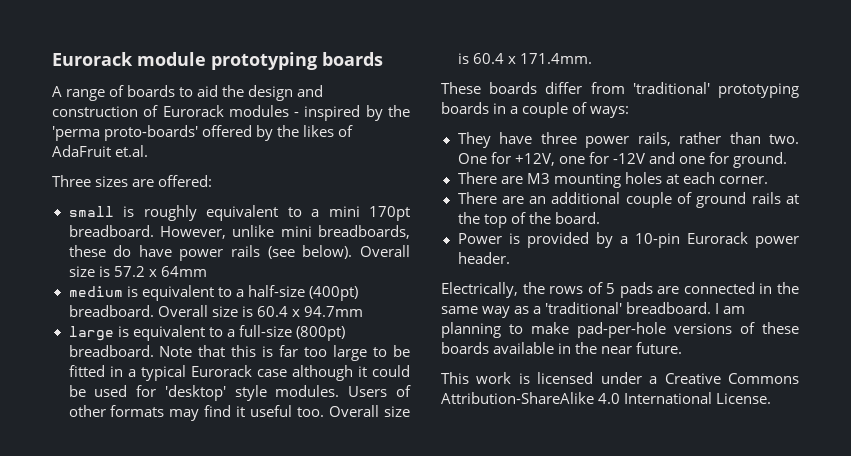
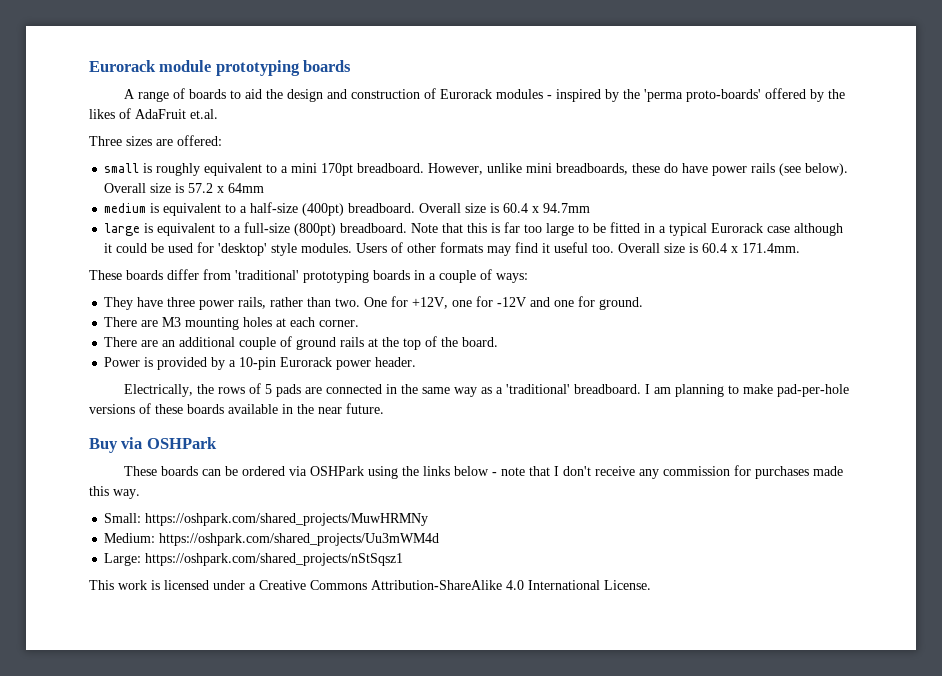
+ Buy via OSHPark
+ These boards can be ordered via OSHPark using the links below - note that I don't receive any commission for purchases made this way.
+ Small: https://oshpark.com/shared_projects/MuwHRMNy
+ Medium: https://oshpark.com/shared_projects/Uu3mWM4d
+ Large: https://oshpark.com/shared_projects/nStSqsz1

